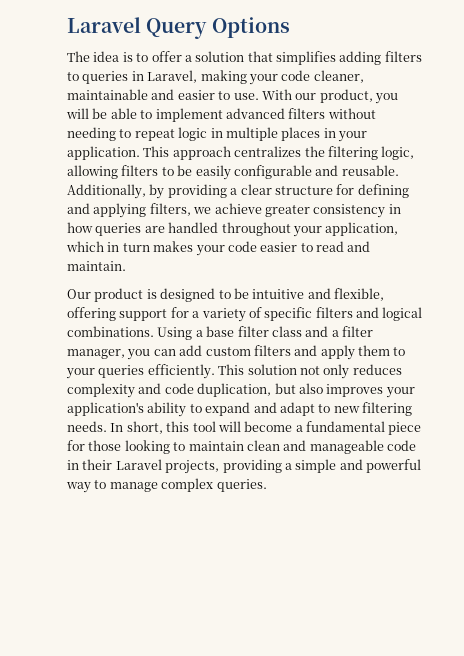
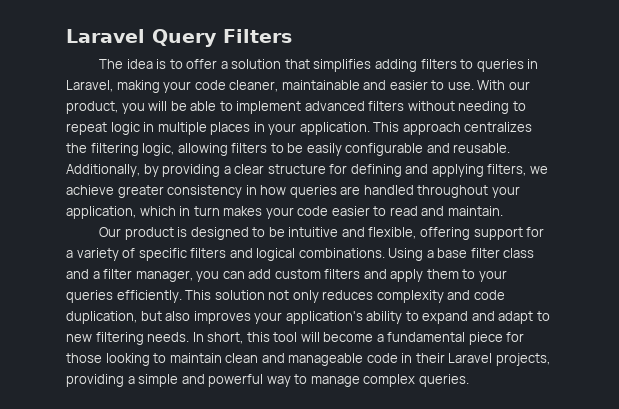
- Laravel Query Options
+ Laravel Query Filters

